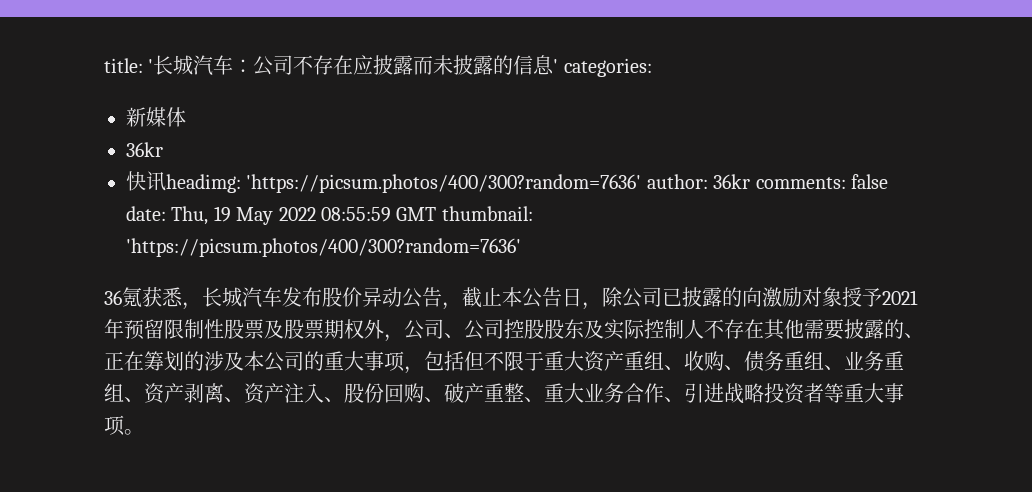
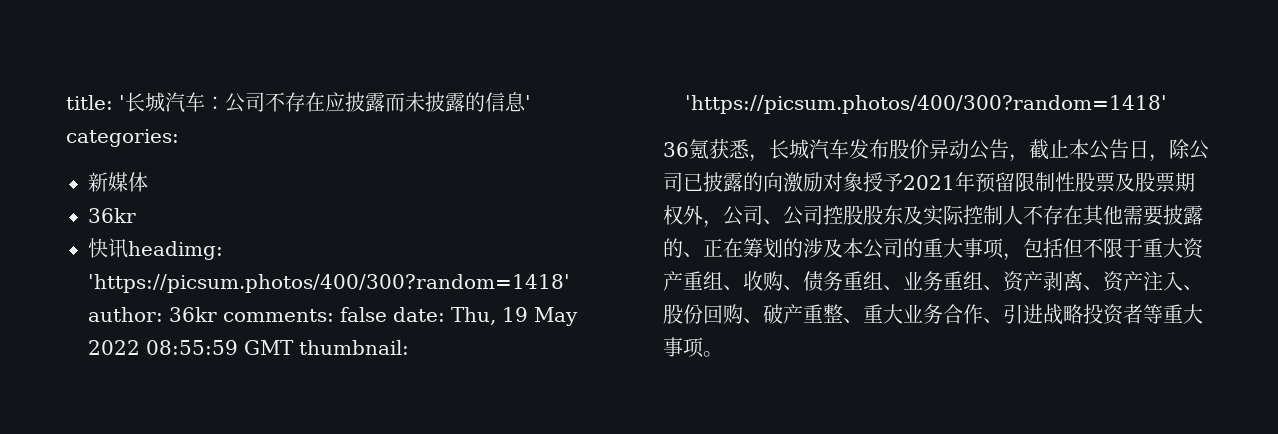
- 快讯headimg: 'https://picsum.photos/400/300?random=7636' author: 36kr comments: false date: Thu, 19 May 2022 08:55:59 GMT thumbnail: 'https://picsum.photos/400/300?random=7636'
+ 快讯headimg: 'https://picsum.photos/400/300?random=1418' author: 36kr comments: false date: Thu, 19 May 2022 08:55:59 GMT thumbnail: 'https://picsum.photos/400/300?random=1418'

